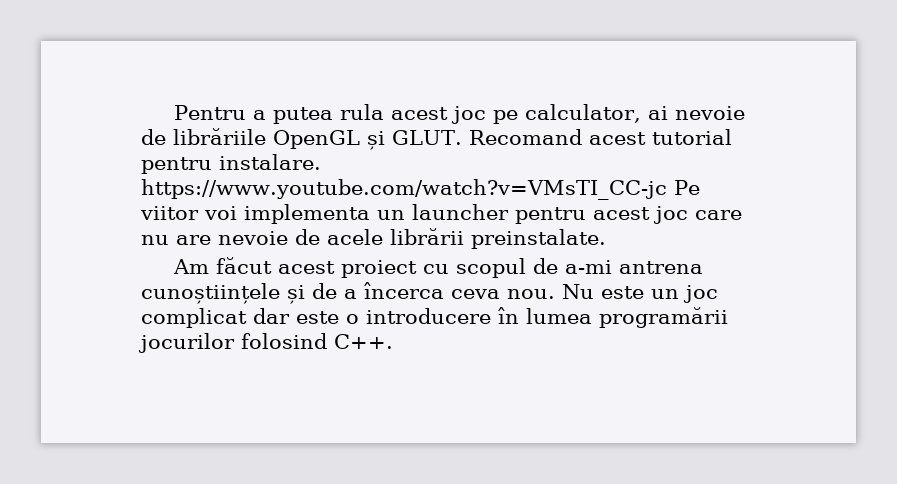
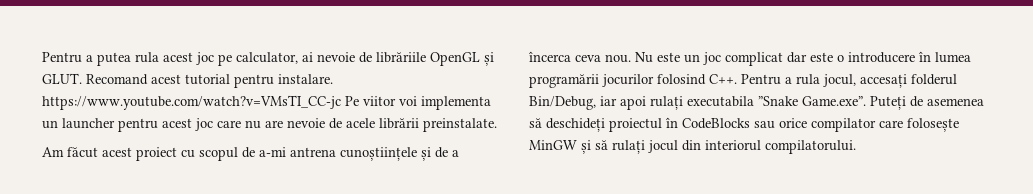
- Nu este un joc complicat dar este o introducere în lumea programării jocurilor folosind C++.
+ Nu este un joc complicat dar este o introducere în lumea programării jocurilor folosind C++. Pentru a rula jocul, accesați folderul Bin/Debug, iar apoi rulați executabila ”Snake Game.exe”. Puteți de asemenea să deschideți proiectul în CodeBlocks sau orice compilator care folosește MinGW și să rulați jocul din interiorul compilatorului.

